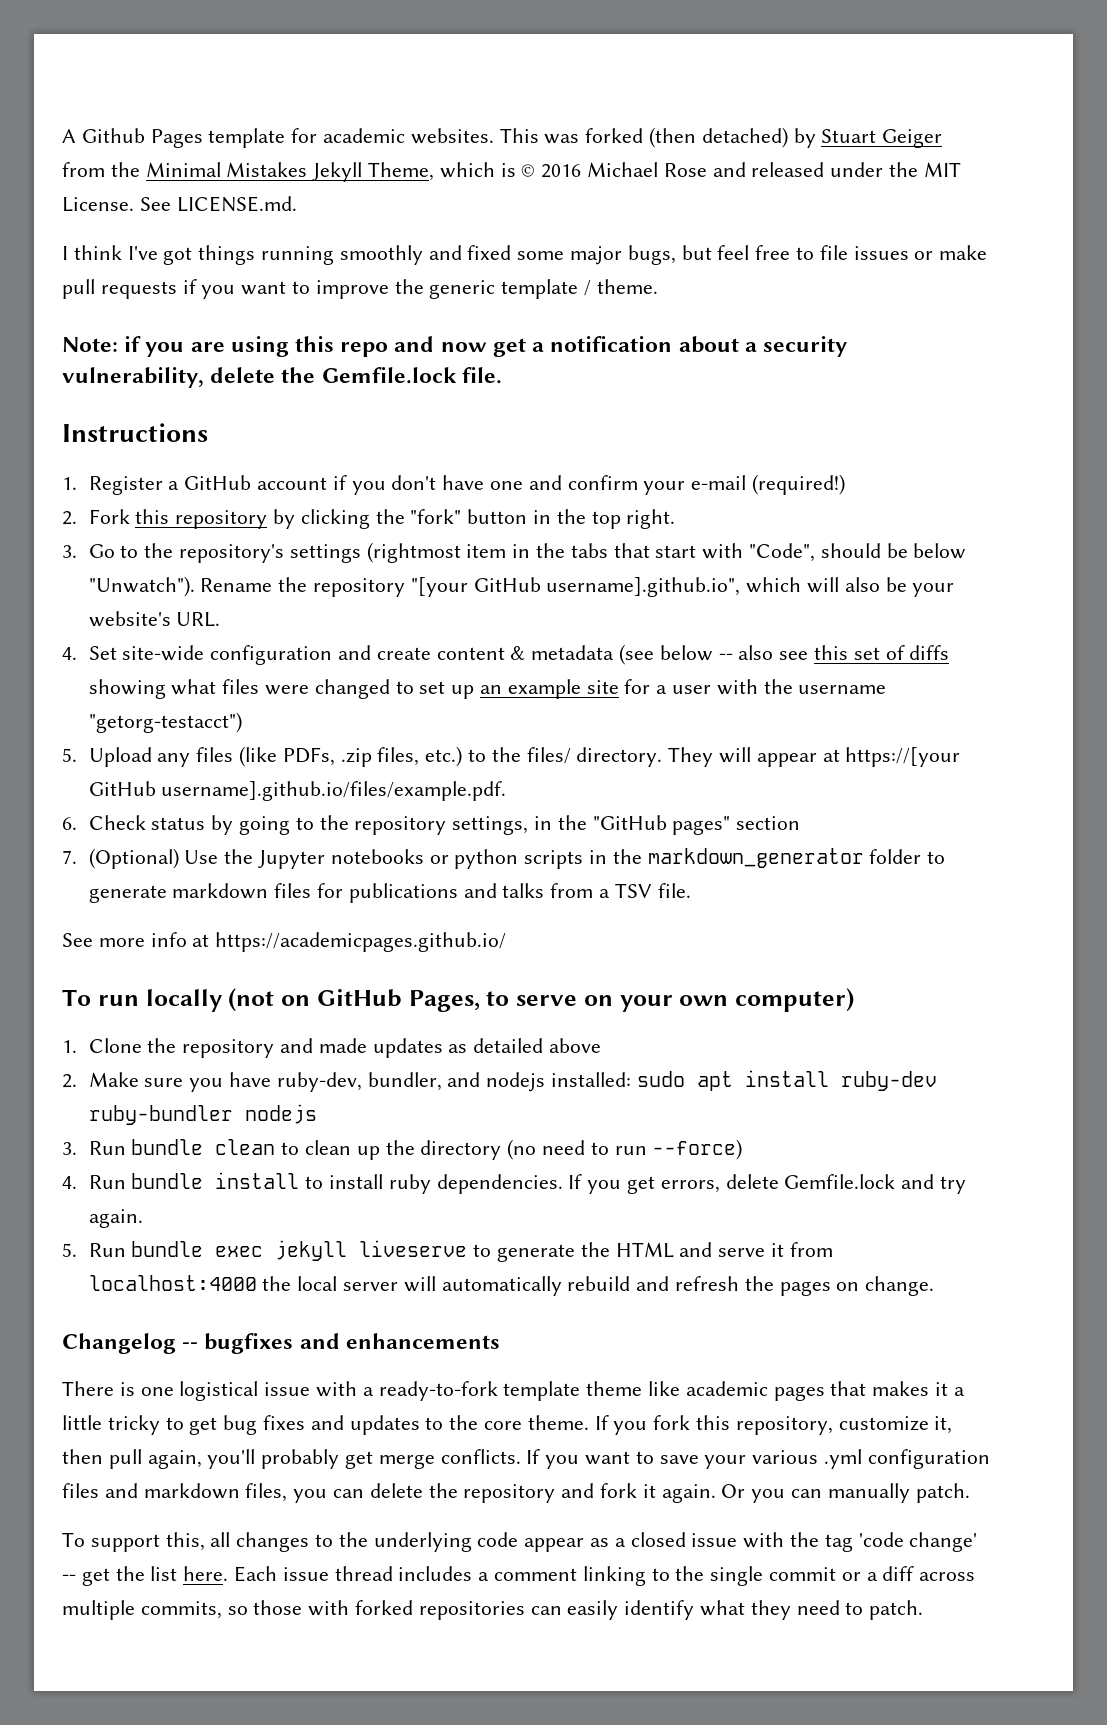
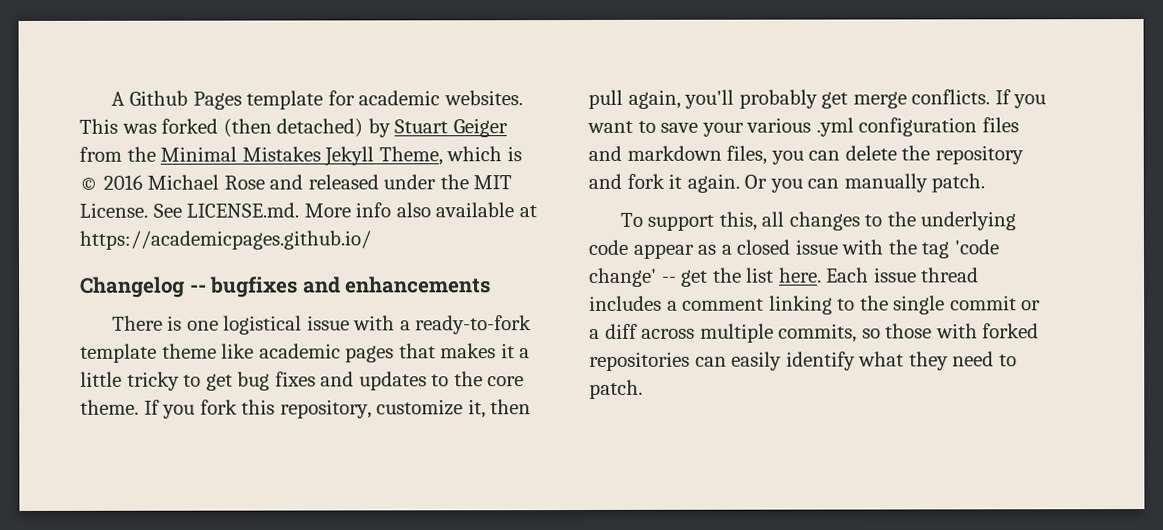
- See LICENSE.md.
- I think I've got things running smoothly and fixed some major bugs, but feel free to file issues or make pull requests if you want to improve the generic template / theme.
- Note: if you are using this repo and now get a notification about a security vulnerability, delete the Gemfile.lock file.
- Instructions
- 1. Register a GitHub account if you don't have one and confirm your e-mail (required!)
- 2. Fork this repository by clicking the "fork" button in the top right.
- 3. Go to the repository's settings (rightmost item in the tabs that start with "Code", should be below "Unwatch"). Rename the repository "[your GitHub username].github.io", which will also be your website's URL.
- 4. Set site-wide configuration and create content & metadata (see below -- also see this set of diffs showing what files were changed to set up an example site for a user with the username "getorg-testacct")
- 5. Upload any files (like PDFs, .zip files, etc.) to the files/ directory. They will appear at https://[your GitHub username].github.io/files/example.pdf.
- 6. Check status by going to the repository settings, in the "GitHub pages" section
- 7. (Optional) Use the Jupyter notebooks or python scripts in the markdown_generator folder to generate markdown files for publications and talks from a TSV file.
- See more info at https://academicpages.github.io/
- To run locally (not on GitHub Pages, to serve on your own computer)
- 1. Clone the repository and made updates as detailed above
- 2. Make sure you have ruby-dev, bundler, and nodejs installed: sudo apt install ruby-dev ruby-bundler nodejs
- 3. Run bundle clean to clean up the directory (no need to run --force)
- 4. Run bundle install to install ruby dependencies. If you get errors, delete Gemfile.lock and try again.
- 5. Run bundle exec jekyll liveserve to generate the HTML and serve it from localhost:4000 the local server will automatically rebuild and refresh the pages on change.
+ See LICENSE.md. More info also available at https://academicpages.github.io/

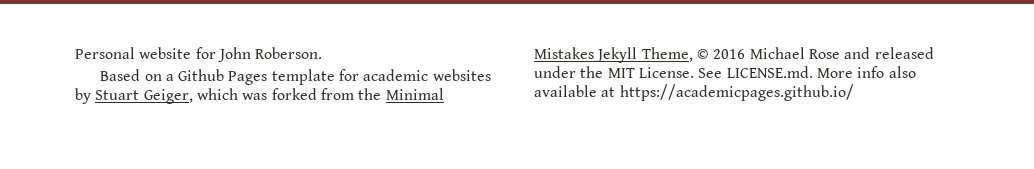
- A Github Pages template for academic websites. This was forked (then detached) by Stuart Geiger from the Minimal Mistakes Jekyll Theme, which is © 2016 Michael Rose and released under the MIT License.
+ Personal website for John Roberson.
+ Based on a Github Pages template for academic websites by Stuart Geiger, which was forked from the Minimal Mistakes Jekyll Theme, © 2016 Michael Rose and released under the MIT License.
- Changelog -- bugfixes and enhancements
- There is one logistical issue with a ready-to-fork template theme like academic pages that makes it a little tricky to get bug fixes and updates to the core theme. If you fork this repository, customize it, then pull again, you'll probably get merge conflicts. If you want to save your various .yml configuration files and markdown files, you can delete the repository and fork it again. Or you can manually patch.
- To support this, all changes to the underlying code appear as a closed issue with the tag 'code change' -- get the list here. Each issue thread includes a comment linking to the single commit or a diff across multiple commits, so those with forked repositories can easily identify what they need to patch.

